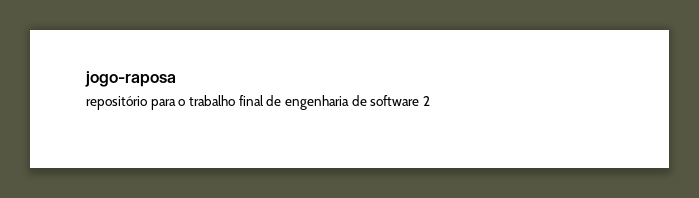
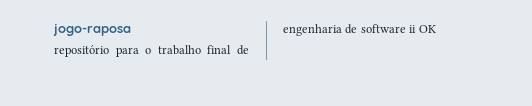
- repositório para o trabalho final de engenharia de software 2
+ repositório para o trabalho final de engenharia de software ii OK

